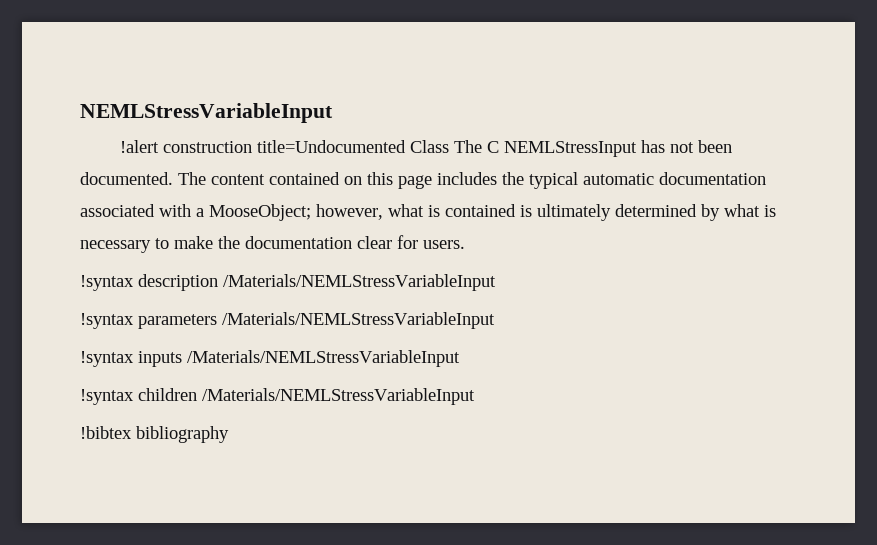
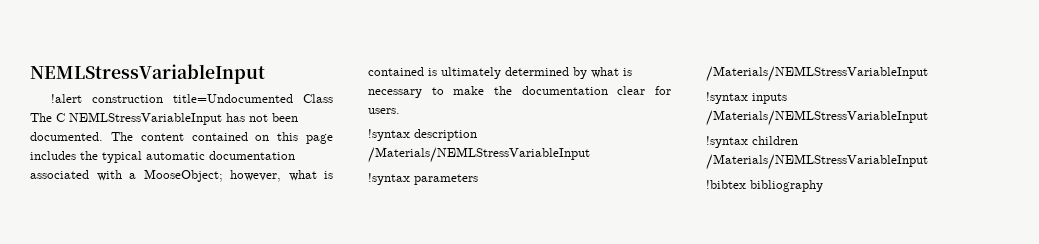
- !alert construction title=Undocumented Class The C NEMLStressInput has not been documented.
+ !alert construction title=Undocumented Class The C NEMLStressVariableInput has not been documented.

